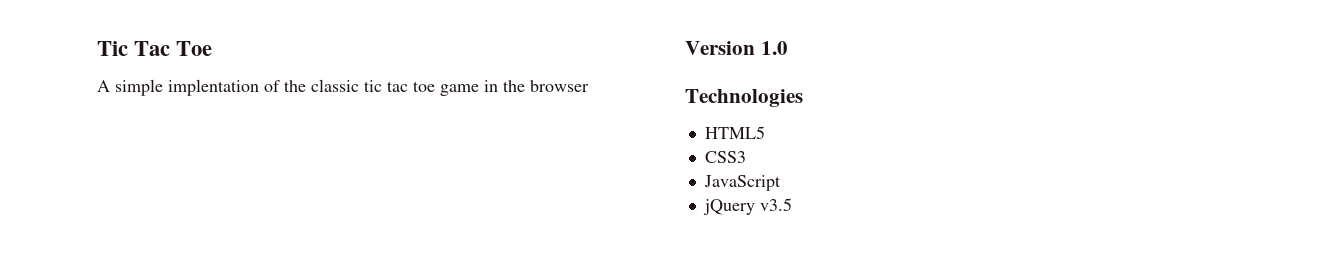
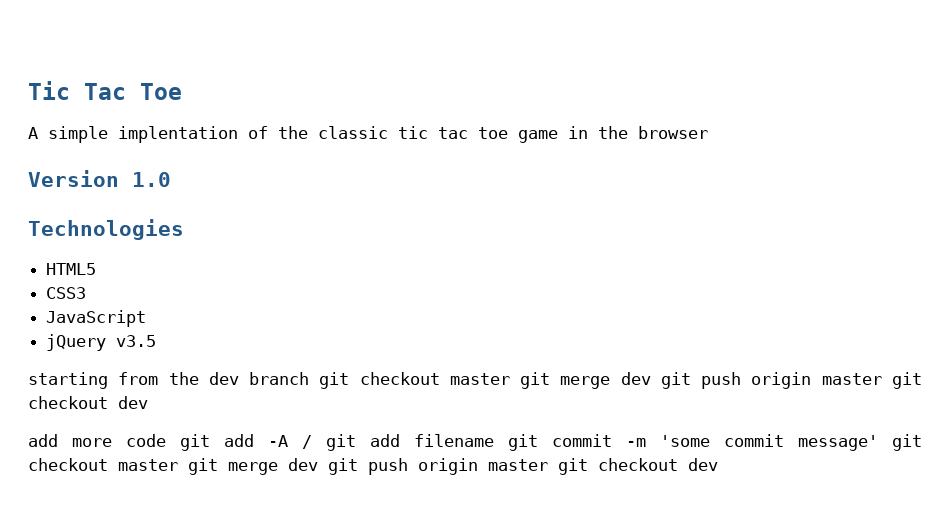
+ starting from the dev branch git checkout master git merge dev git push origin master git checkout dev
+ add more code git add -A / git add filename git commit -m 'some commit message' git checkout master git merge dev git push origin master git checkout dev

